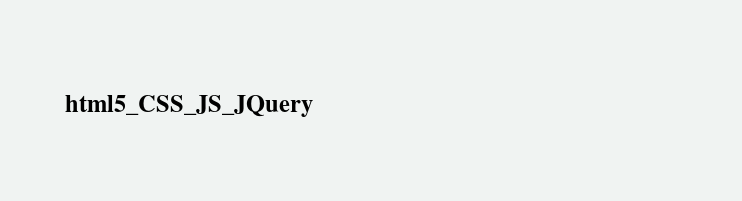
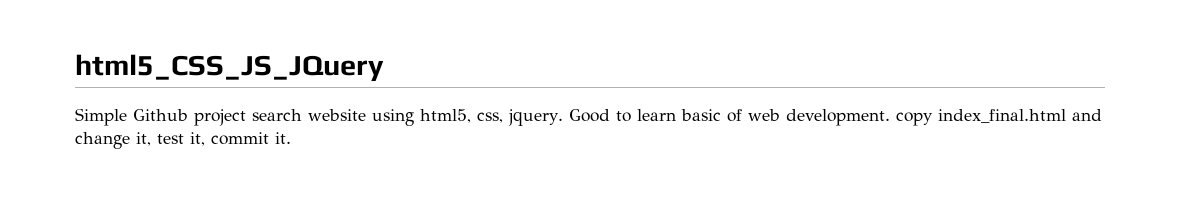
+ Simple Github project search website using html5, css, jquery. Good to learn basic of web development. copy index_final.html and change it, test it, commit it.

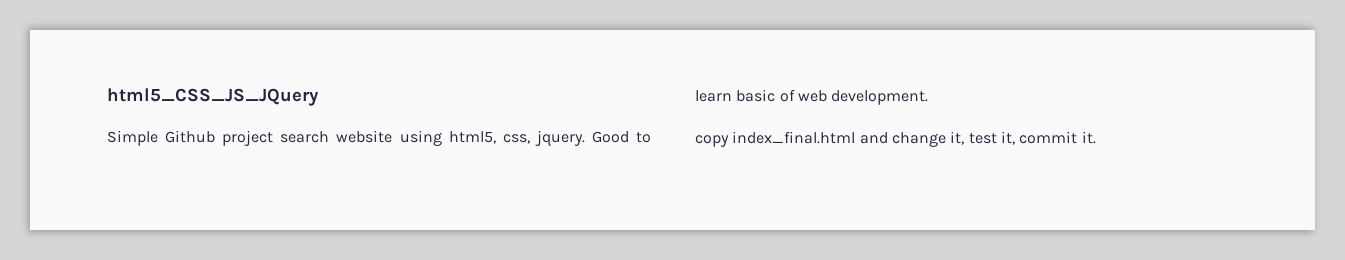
- Good to learn basic of web development. copy index_final.html and change it, test it, commit it.
+ Good to learn basic of web development.
+ copy index_final.html and change it, test it, commit it.

